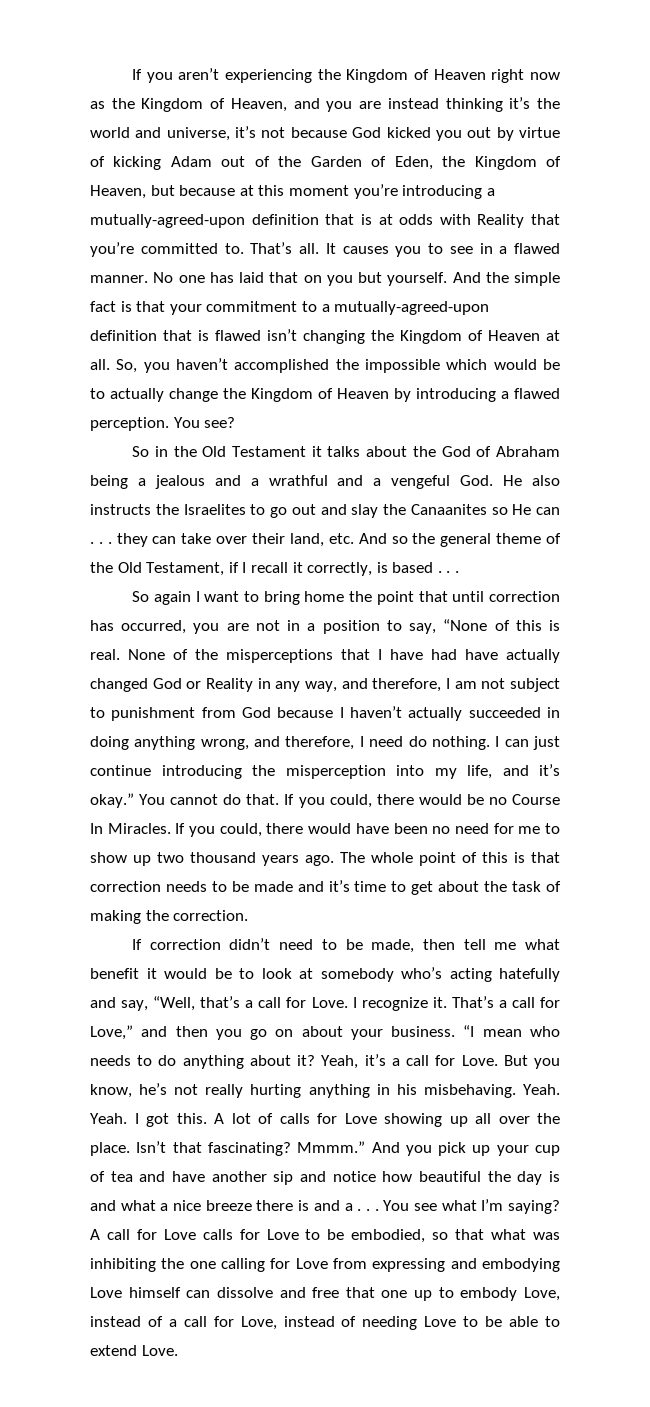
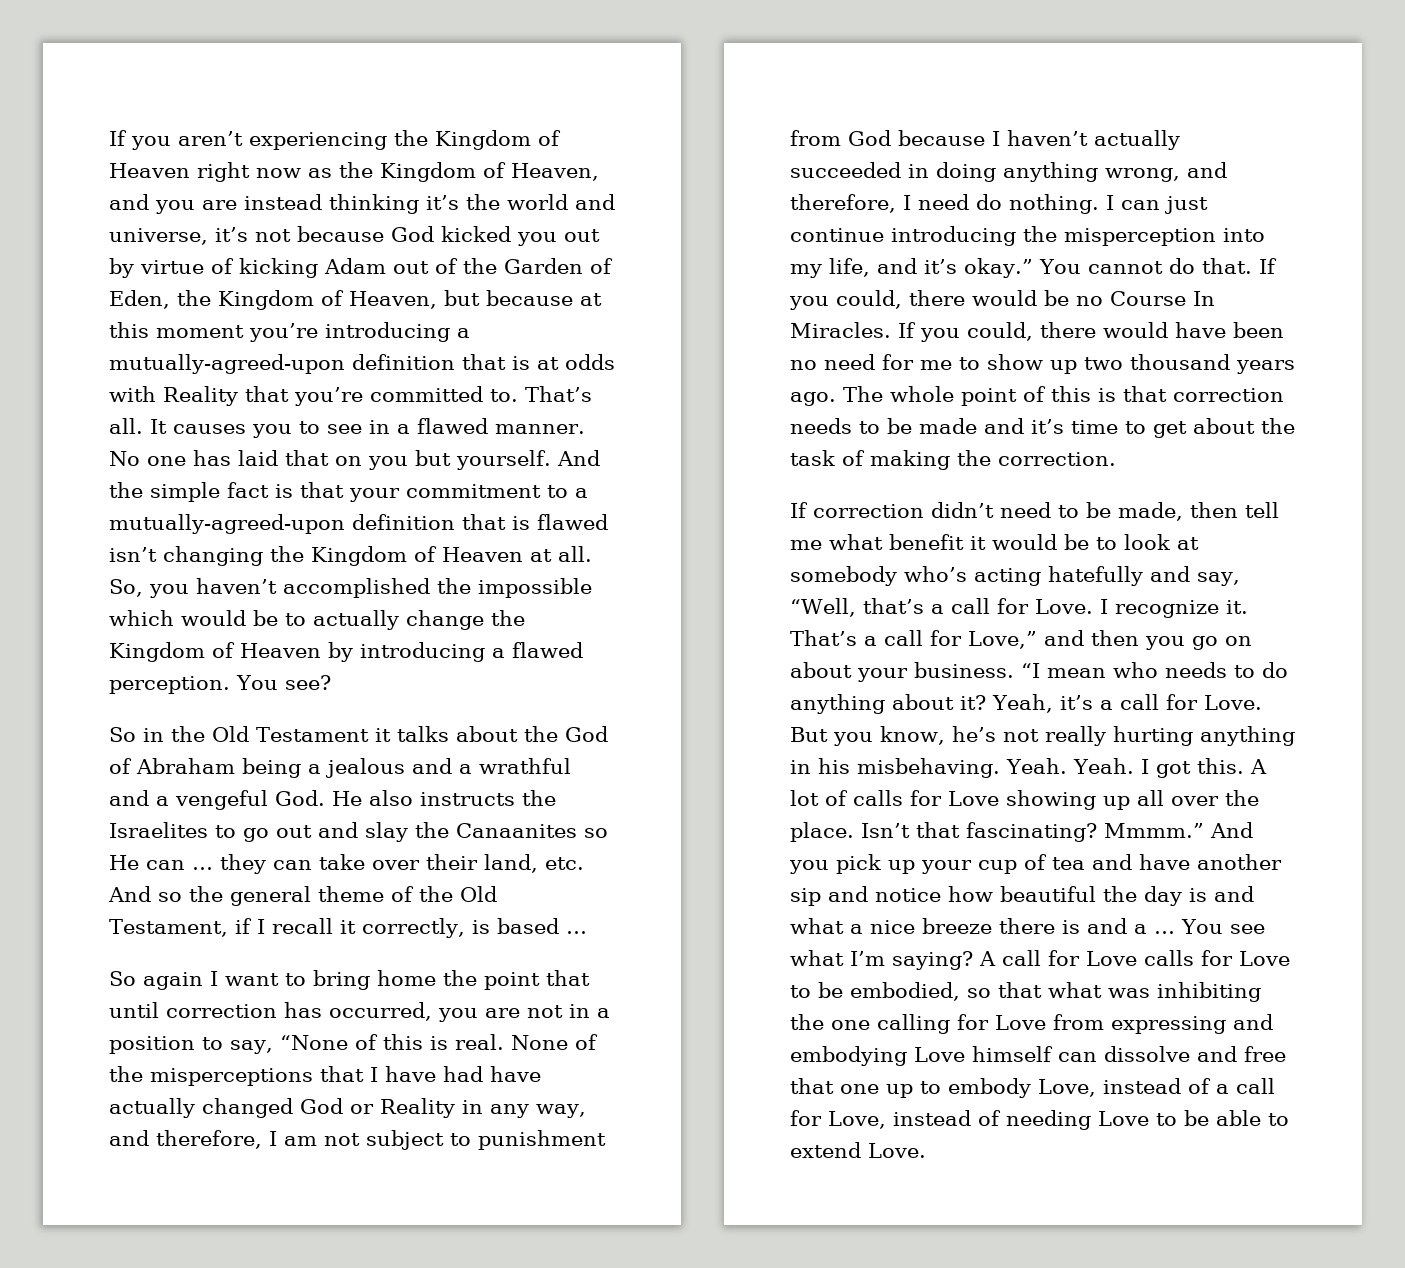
- So in the Old Testament it talks about the God of Abraham being a jealous and a wrathful and a vengeful God. He also instructs the Israelites to go out and slay the Canaanites so He can . . . they can take over their land, etc. And so the general theme of the Old Testament, if I recall it correctly, is based . . .
+ So in the Old Testament it talks about the God of Abraham being a jealous and a wrathful and a vengeful God. He also instructs the Israelites to go out and slay the Canaanites so He can … they can take over their land, etc. And so the general theme of the Old Testament, if I recall it correctly, is based …
- And you pick up your cup of tea and have another sip and notice how beautiful the day is and what a nice breeze there is and a . . .
+ And you pick up your cup of tea and have another sip and notice how beautiful the day is and what a nice breeze there is and a …

